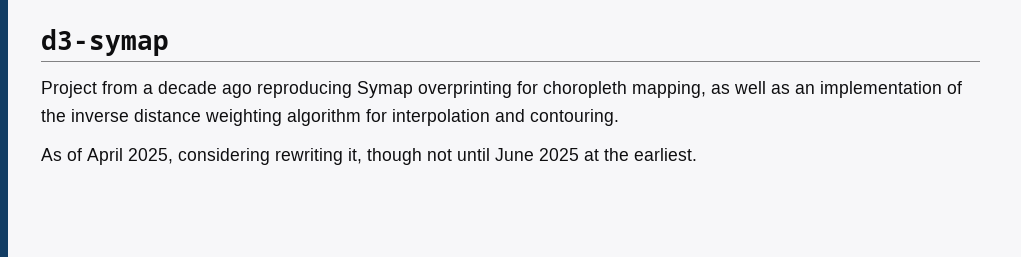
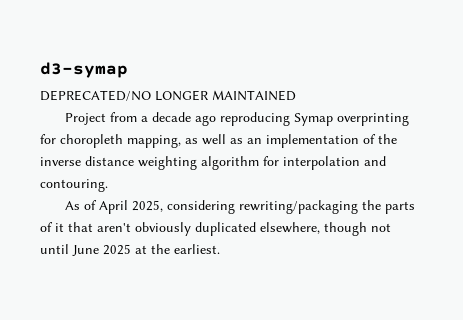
+ DEPRECATED/NO LONGER MAINTAINED
- As of April 2025, considering rewriting it, though not until June 2025 at the earliest.
+ As of April 2025, considering rewriting/packaging the parts of it that aren't obviously duplicated elsewhere, though not until June 2025 at the earliest.

